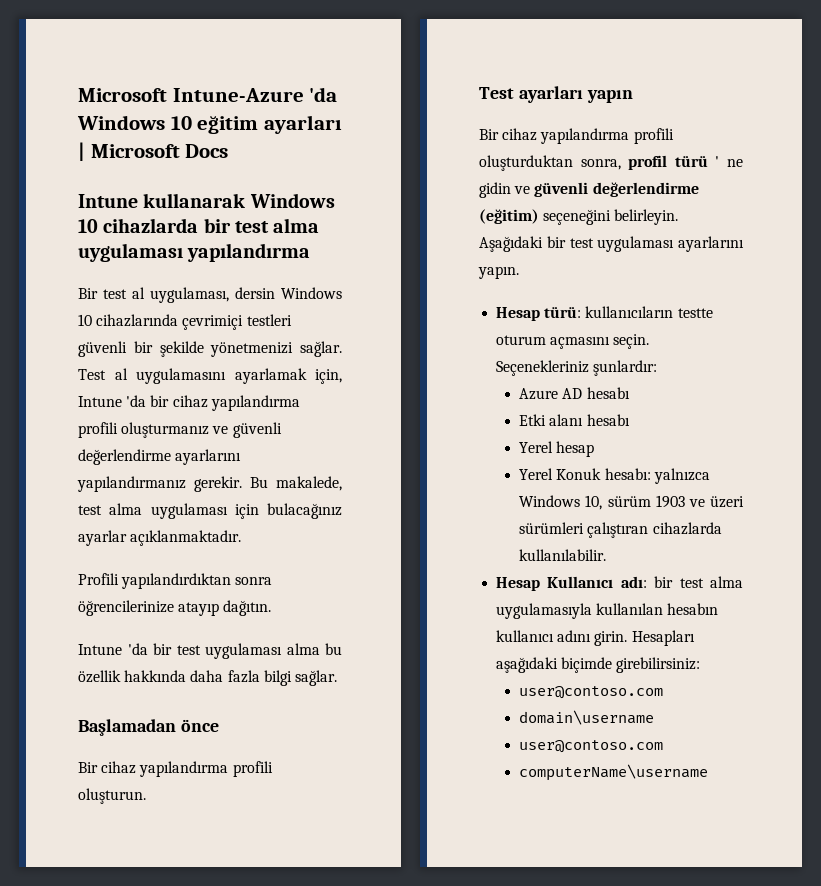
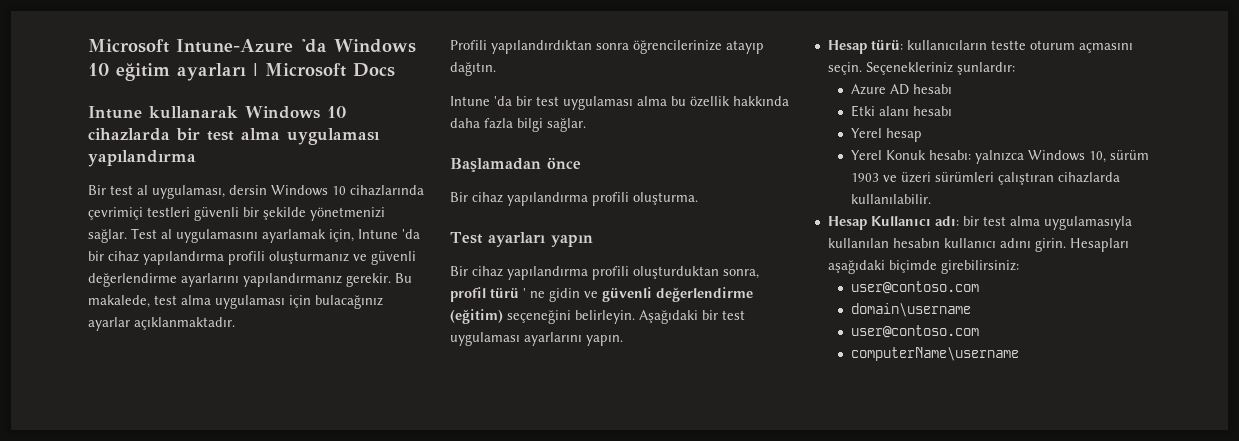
- Bir cihaz yapılandırma profili oluşturun.
+ Bir cihaz yapılandırma profili oluşturma.

